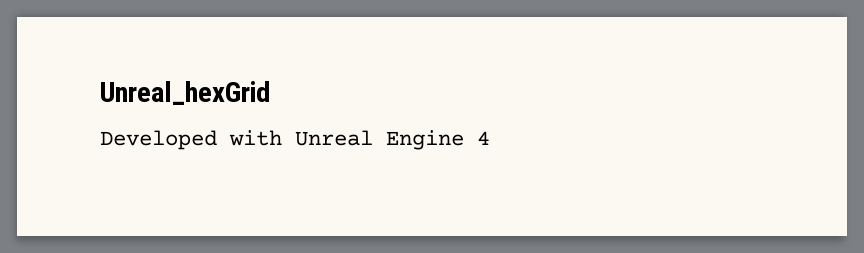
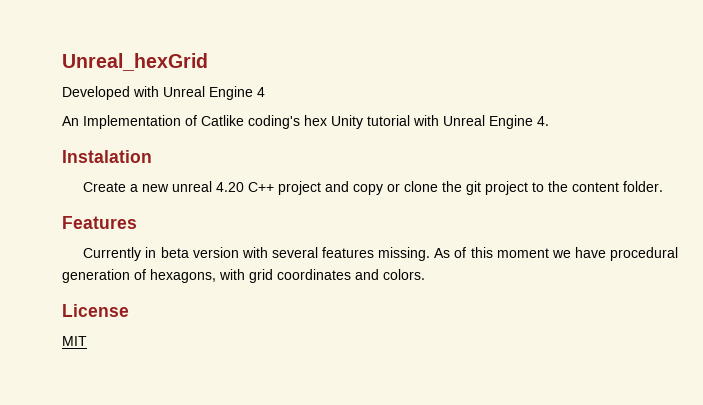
+ An Implementation of Catlike coding's hex Unity tutorial with Unreal Engine 4.
+ Instalation
+ Create a new unreal 4.20 C++ project and copy or clone the git project to the content folder.
+ Features
+ Currently in beta version with several features missing. As of this moment we have procedural generation of hexagons, with grid coordinates and colors.
+ License
+ MIT

